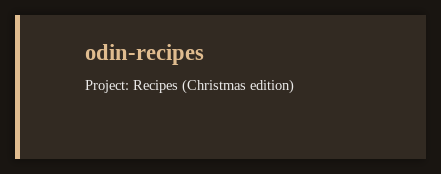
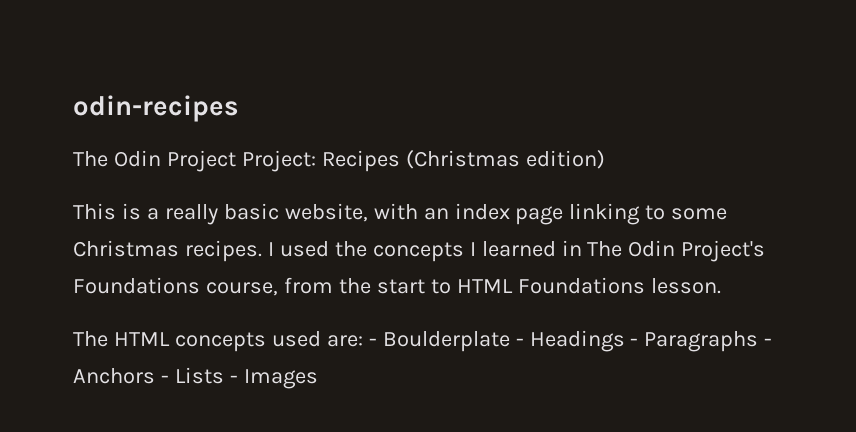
- Project: Recipes (Christmas edition)
+ The Odin Project Project: Recipes (Christmas edition)
+ This is a really basic website, with an index page linking to some Christmas recipes. I used the concepts I learned in The Odin Project's Foundations course, from the start to HTML Foundations lesson.
+ The HTML concepts used are: - Boulderplate - Headings - Paragraphs - Anchors - Lists - Images

